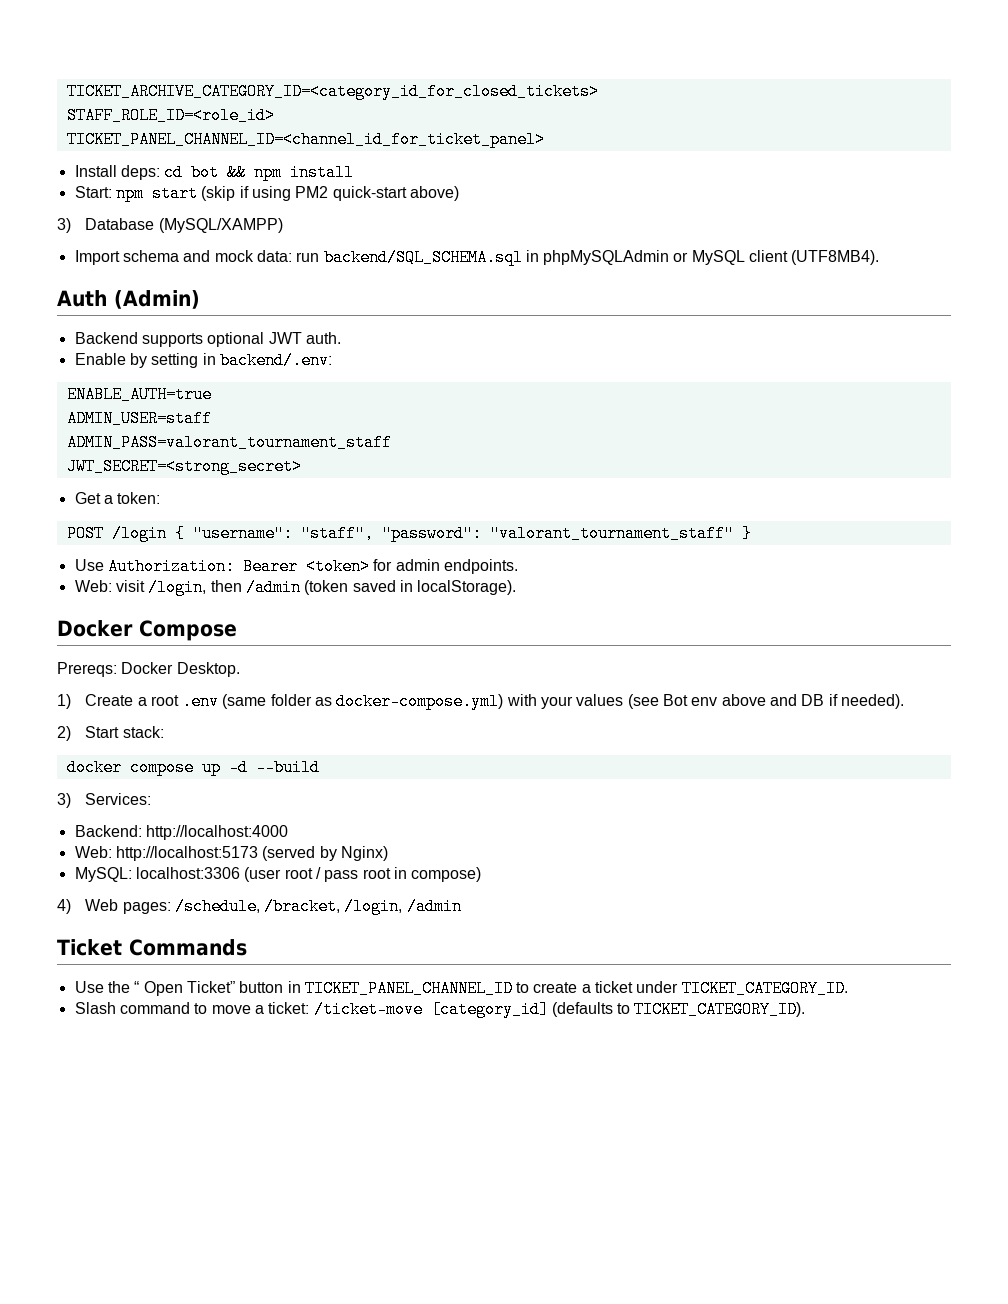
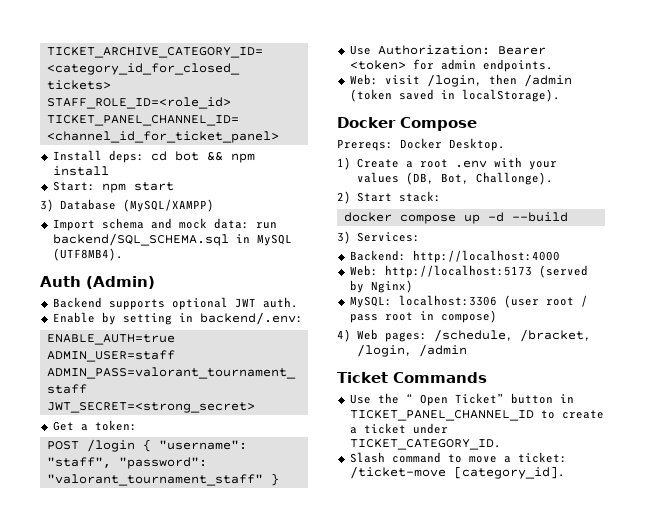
- Start: npm start (skip if using PM2 quick-start above)
+ Start: npm start
- Import schema and mock data: run backend/SQL_SCHEMA.sql in phpMySQLAdmin or MySQL client (UTF8MB4).
+ Import schema and mock data: run backend/SQL_SCHEMA.sql in MySQL (UTF8MB4).
- 1) Create a root .env (same folder as docker-compose.yml) with your values (see Bot env above and DB if needed).
+ 1) Create a root .env with your values (DB, Bot, Challonge).
- Slash command to move a ticket: /ticket-move [category_id] (defaults to TICKET_CATEGORY_ID).
+ Slash command to move a ticket: /ticket-move [category_id].

